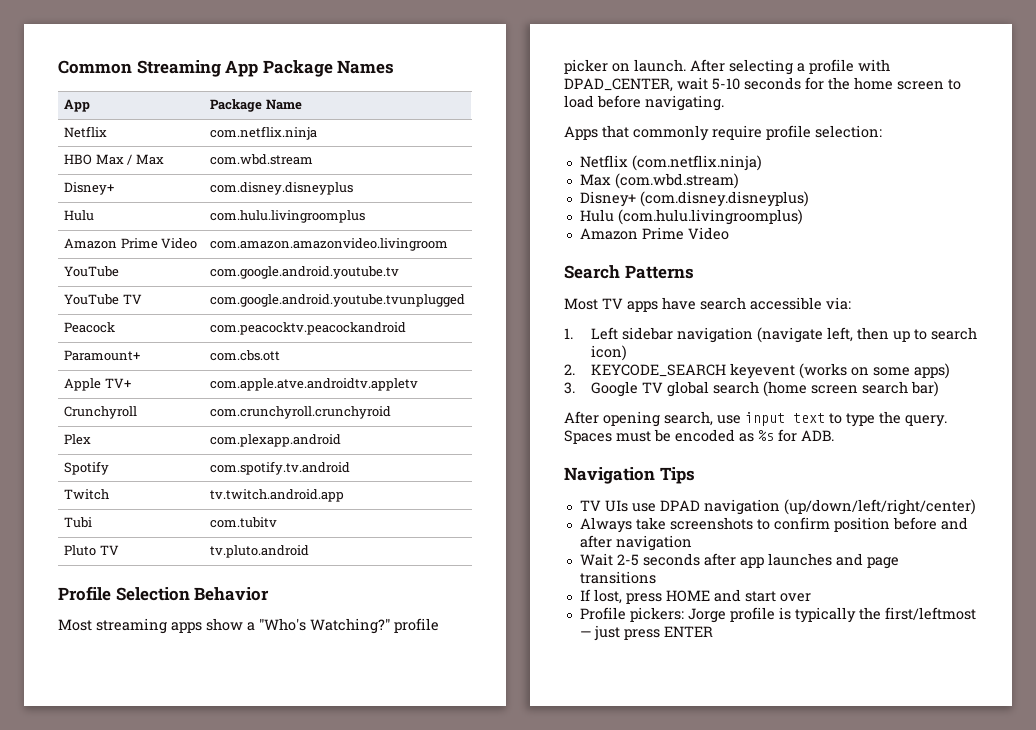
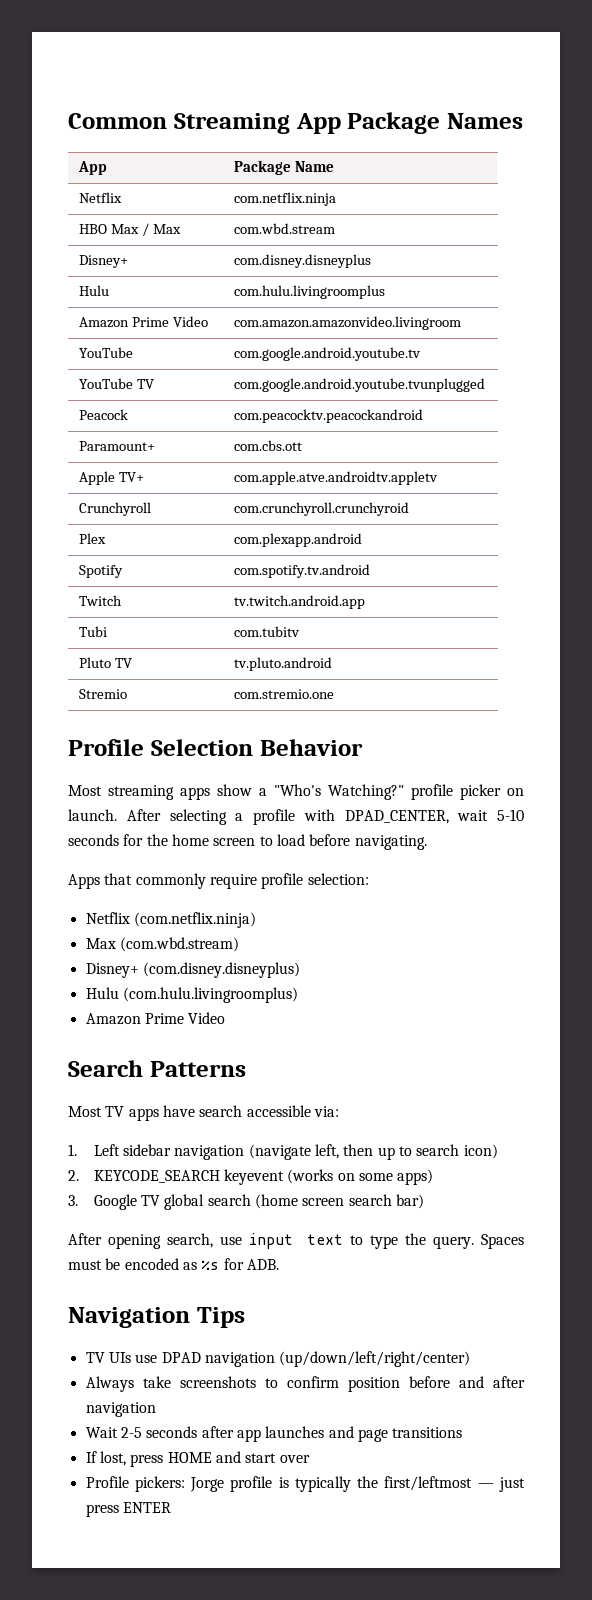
+ Stremio | com.stremio.one

